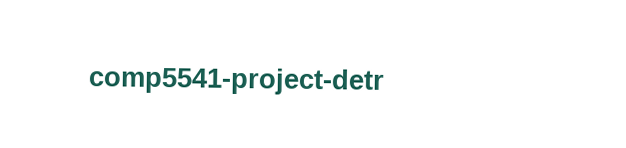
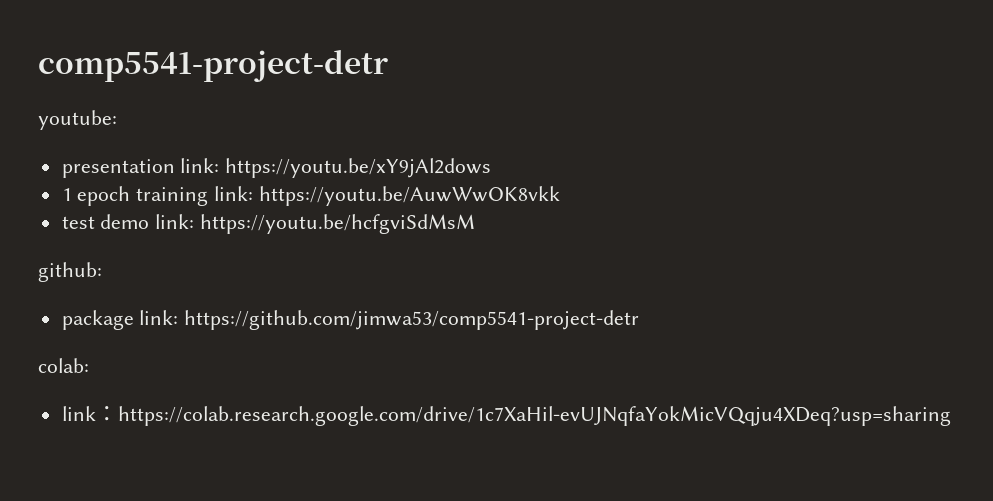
+ youtube:
+ presentation link: https://youtu.be/xY9jAl2dows
+ 1 epoch training link: https://youtu.be/AuwWwOK8vkk
+ test demo link: https://youtu.be/hcfgviSdMsM
+ github:
+ package link: https://github.com/jimwa53/comp5541-project-detr
+ colab:
+ link：https://colab.research.google.com/drive/1c7XaHil-evUJNqfaYokMicVQqju4XDeq?usp=sharing

